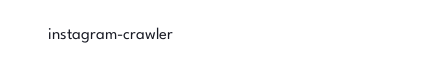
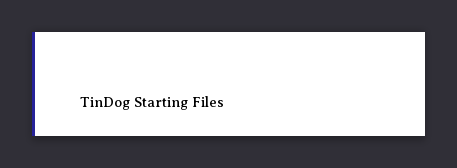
- instagram-crawler
+ TinDog Starting Files

